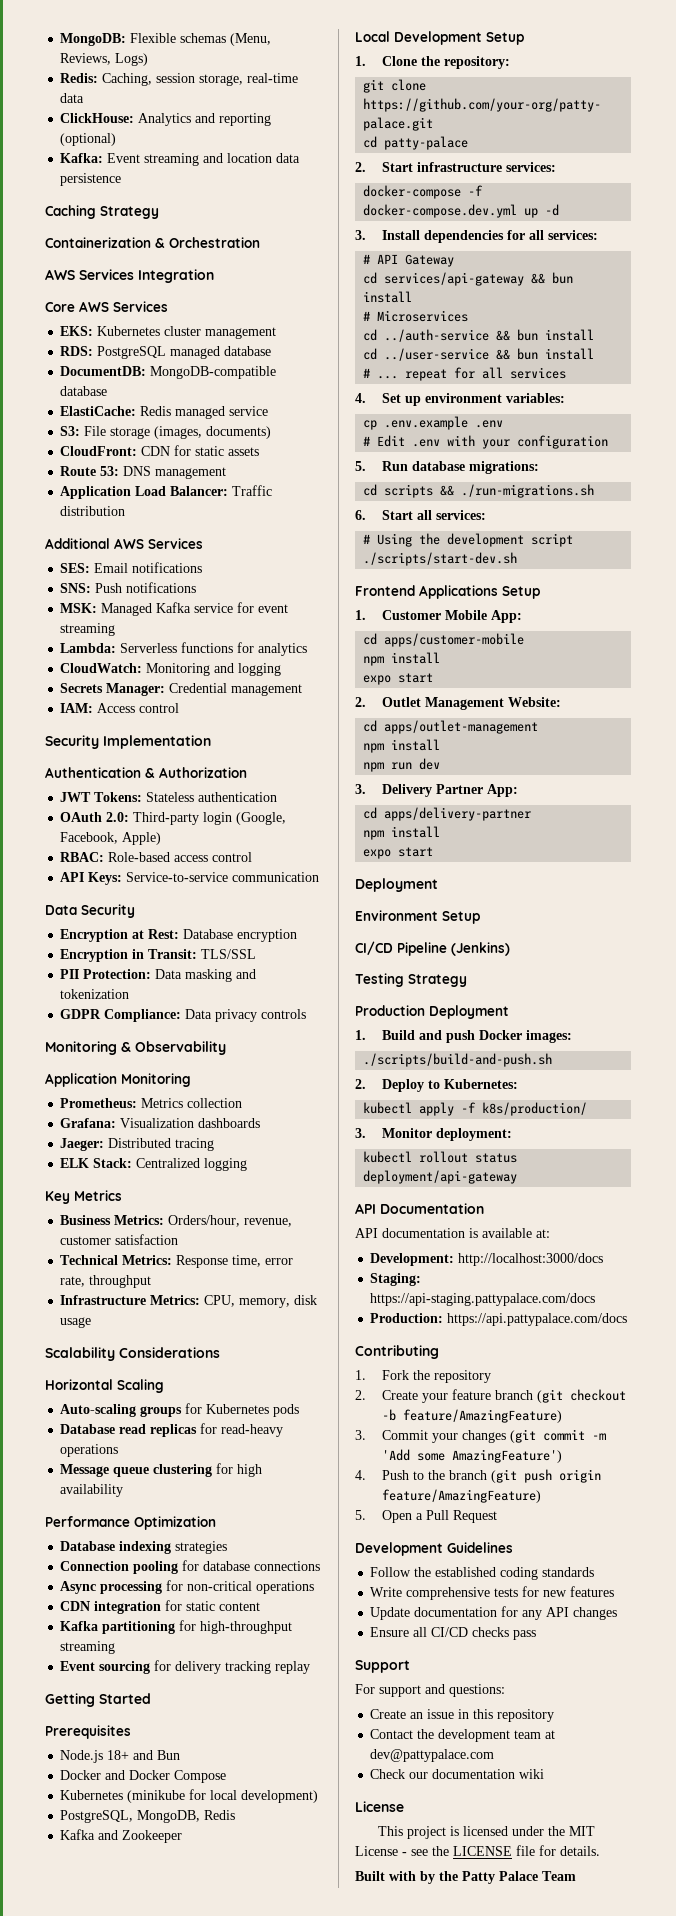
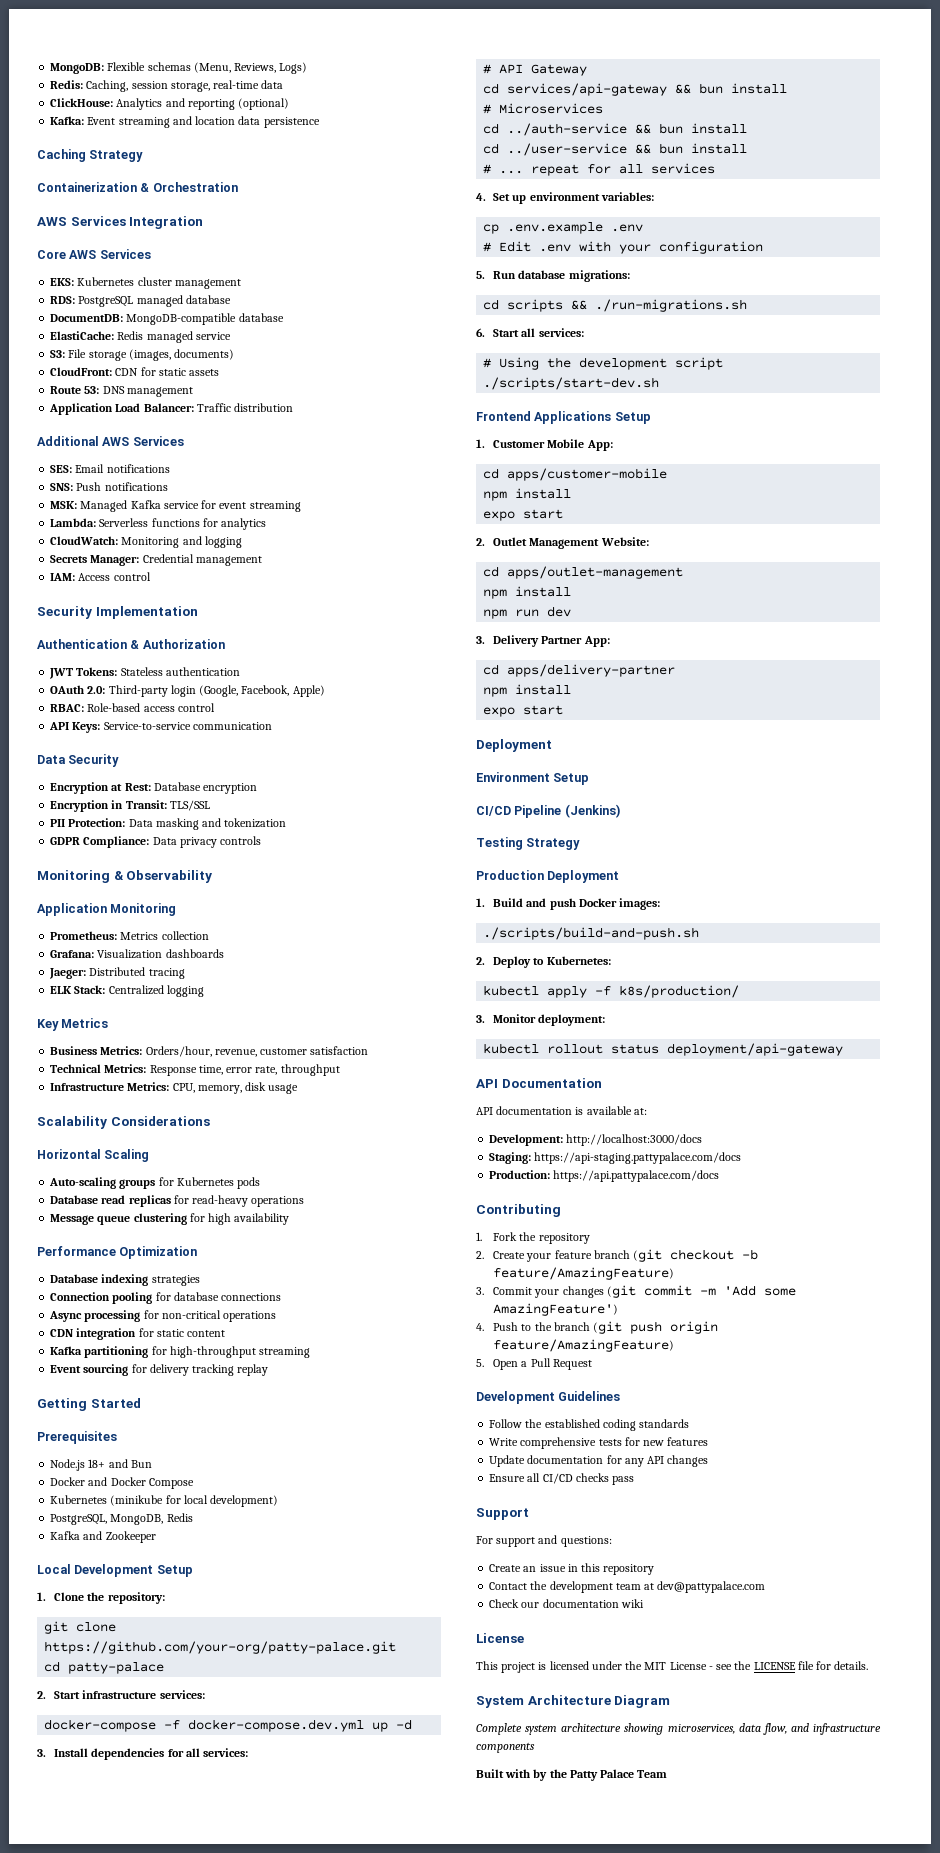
+ System Architecture Diagram
+ Complete system architecture showing microservices, data flow, and infrastructure components

